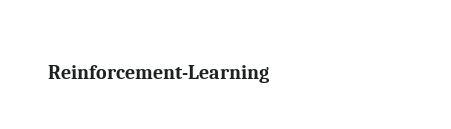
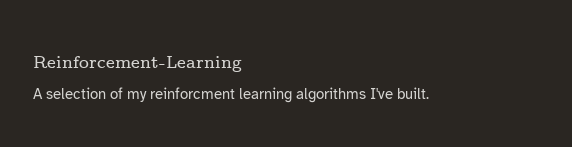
+ A selection of my reinforcment learning algorithms I've built.

